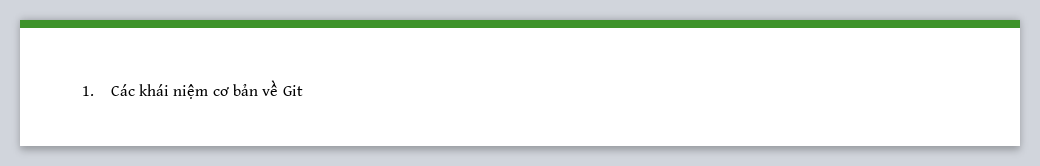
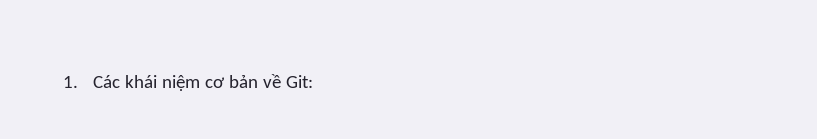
- 1. Các khái niệm cơ bản về Git
+ 1. Các khái niệm cơ bản về Git:

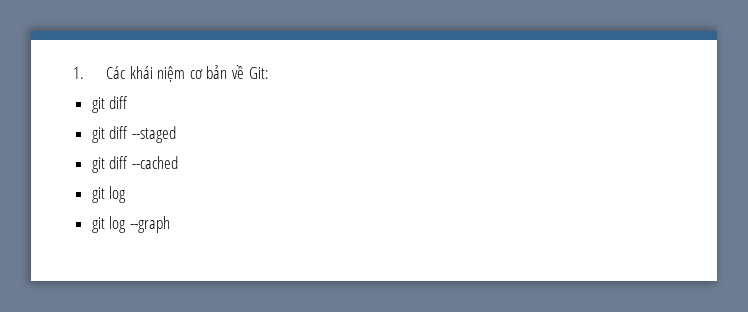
  1. Các khái niệm cơ bản về Git:
+ git diff
+ git diff --staged
+ git diff --cached
+ git log
+ git log --graph

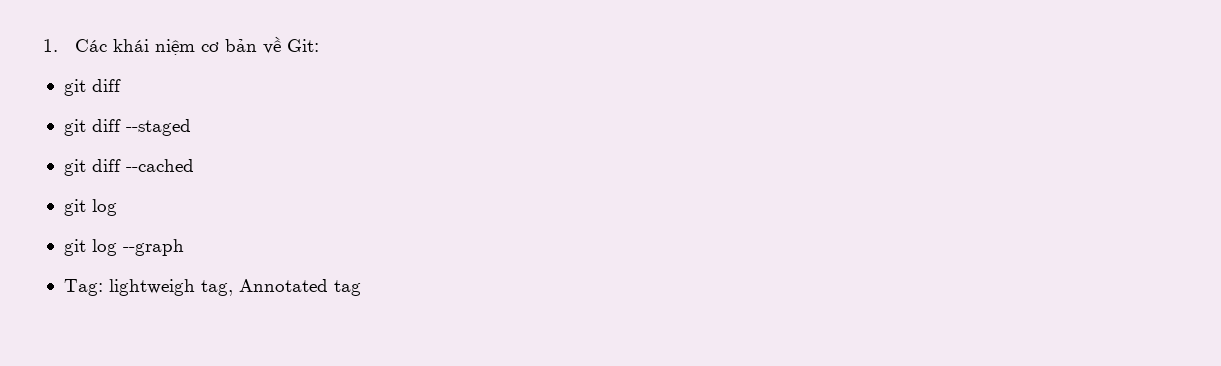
+ Tag: lightweigh tag, Annotated tag

